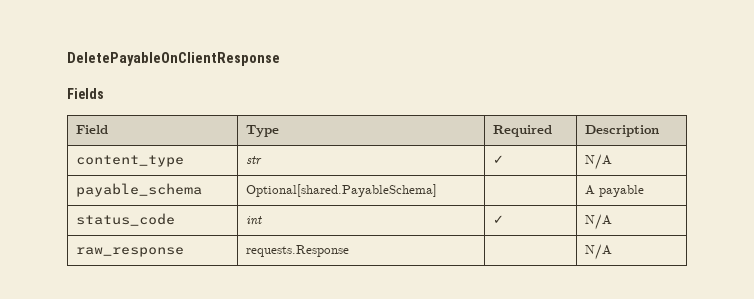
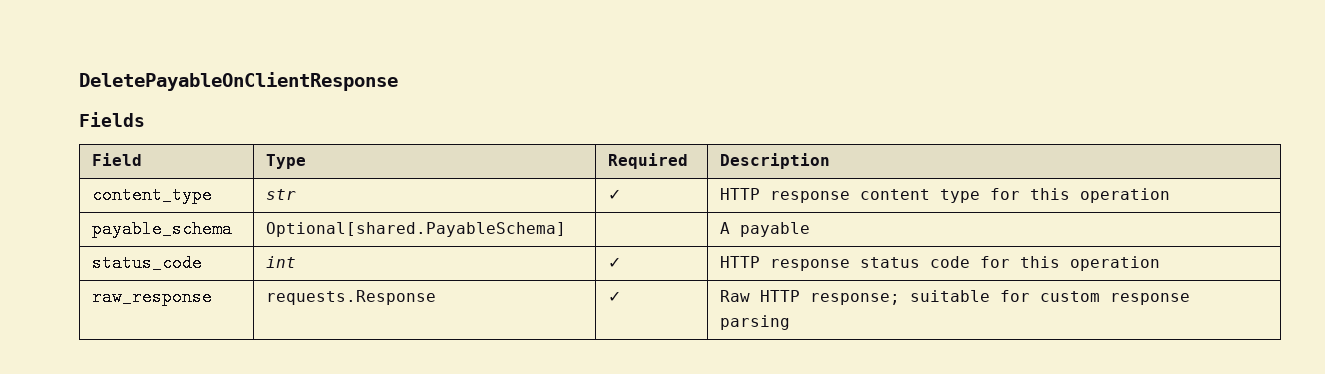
- content_type | str | ✓ | N/A
+ content_type | str | ✓ | HTTP response content type for this operation
- status_code | int | ✓ | N/A
- raw_response | requests.Response | | N/A
+ status_code | int | ✓ | HTTP response status code for this operation
+ raw_response | requests.Response | ✓ | Raw HTTP response; suitable for custom response parsing

